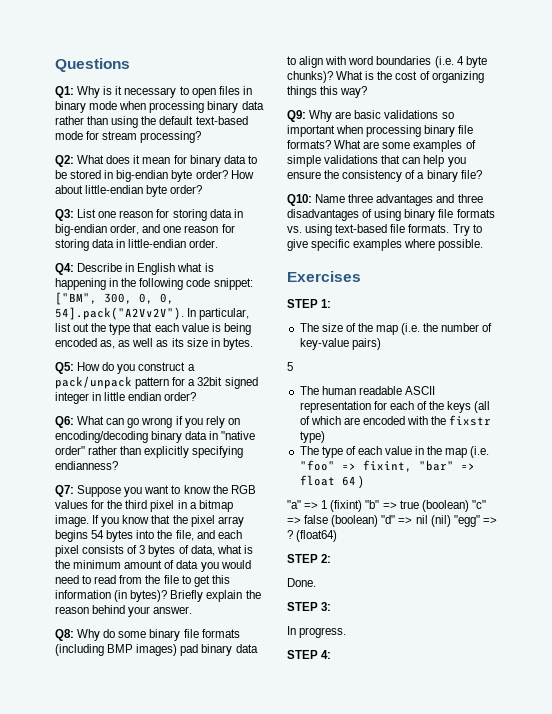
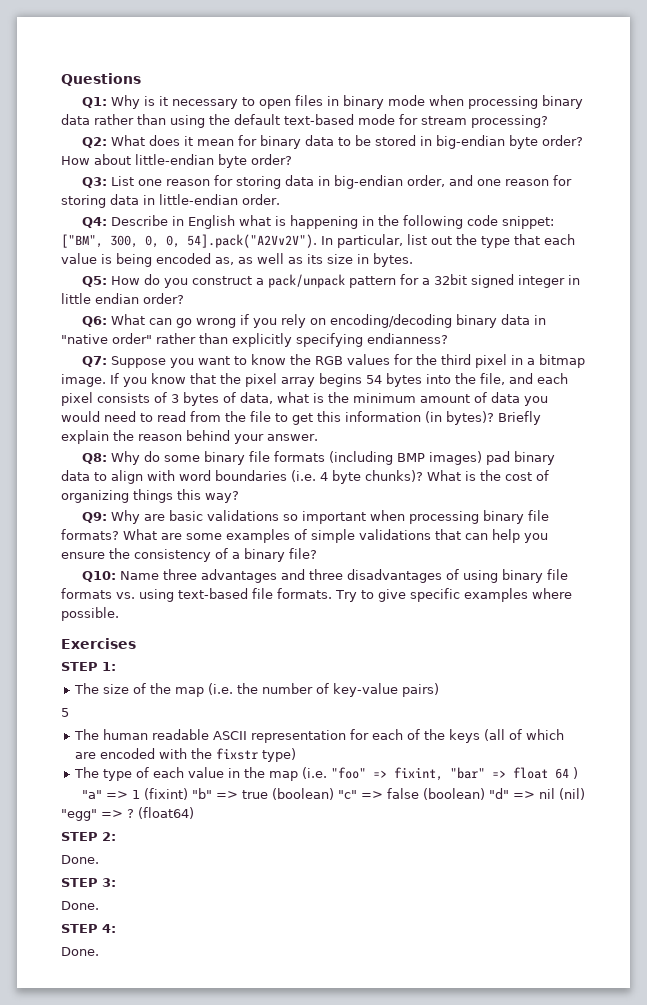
  STEP 3:
- In progress.
+ Done.
  STEP 4:
+ Done.

